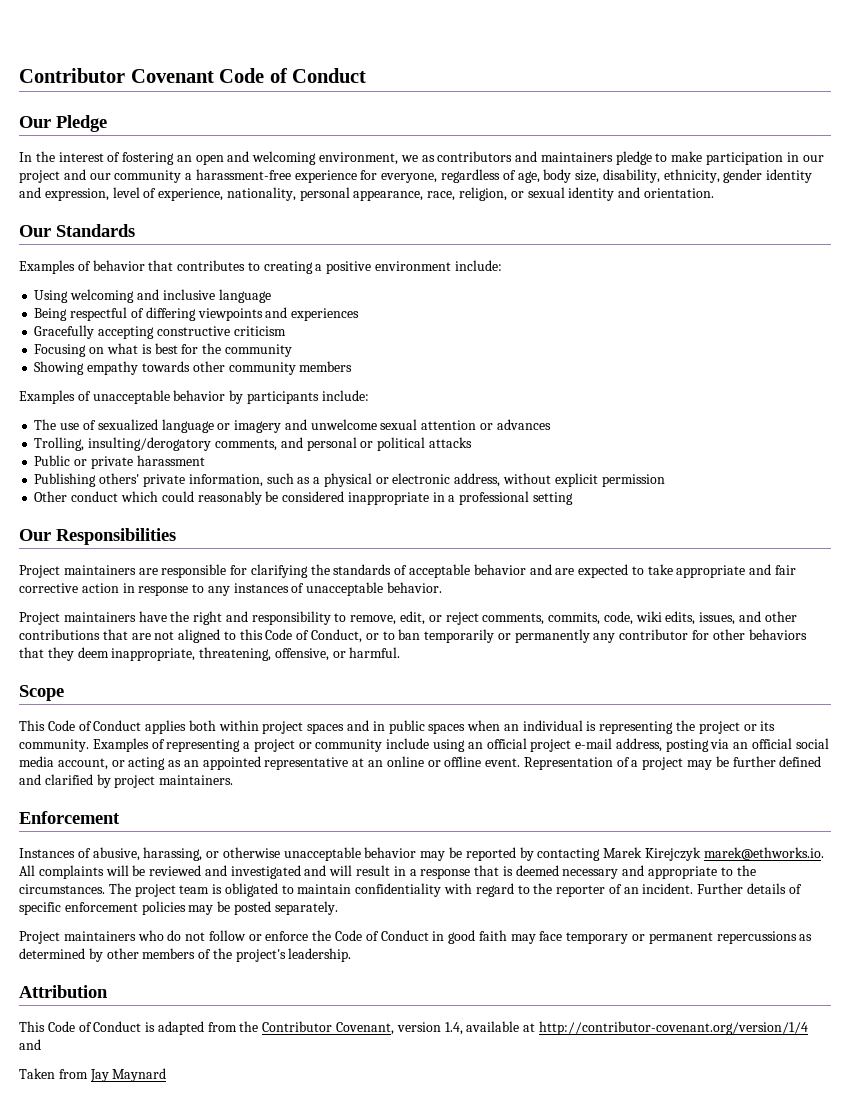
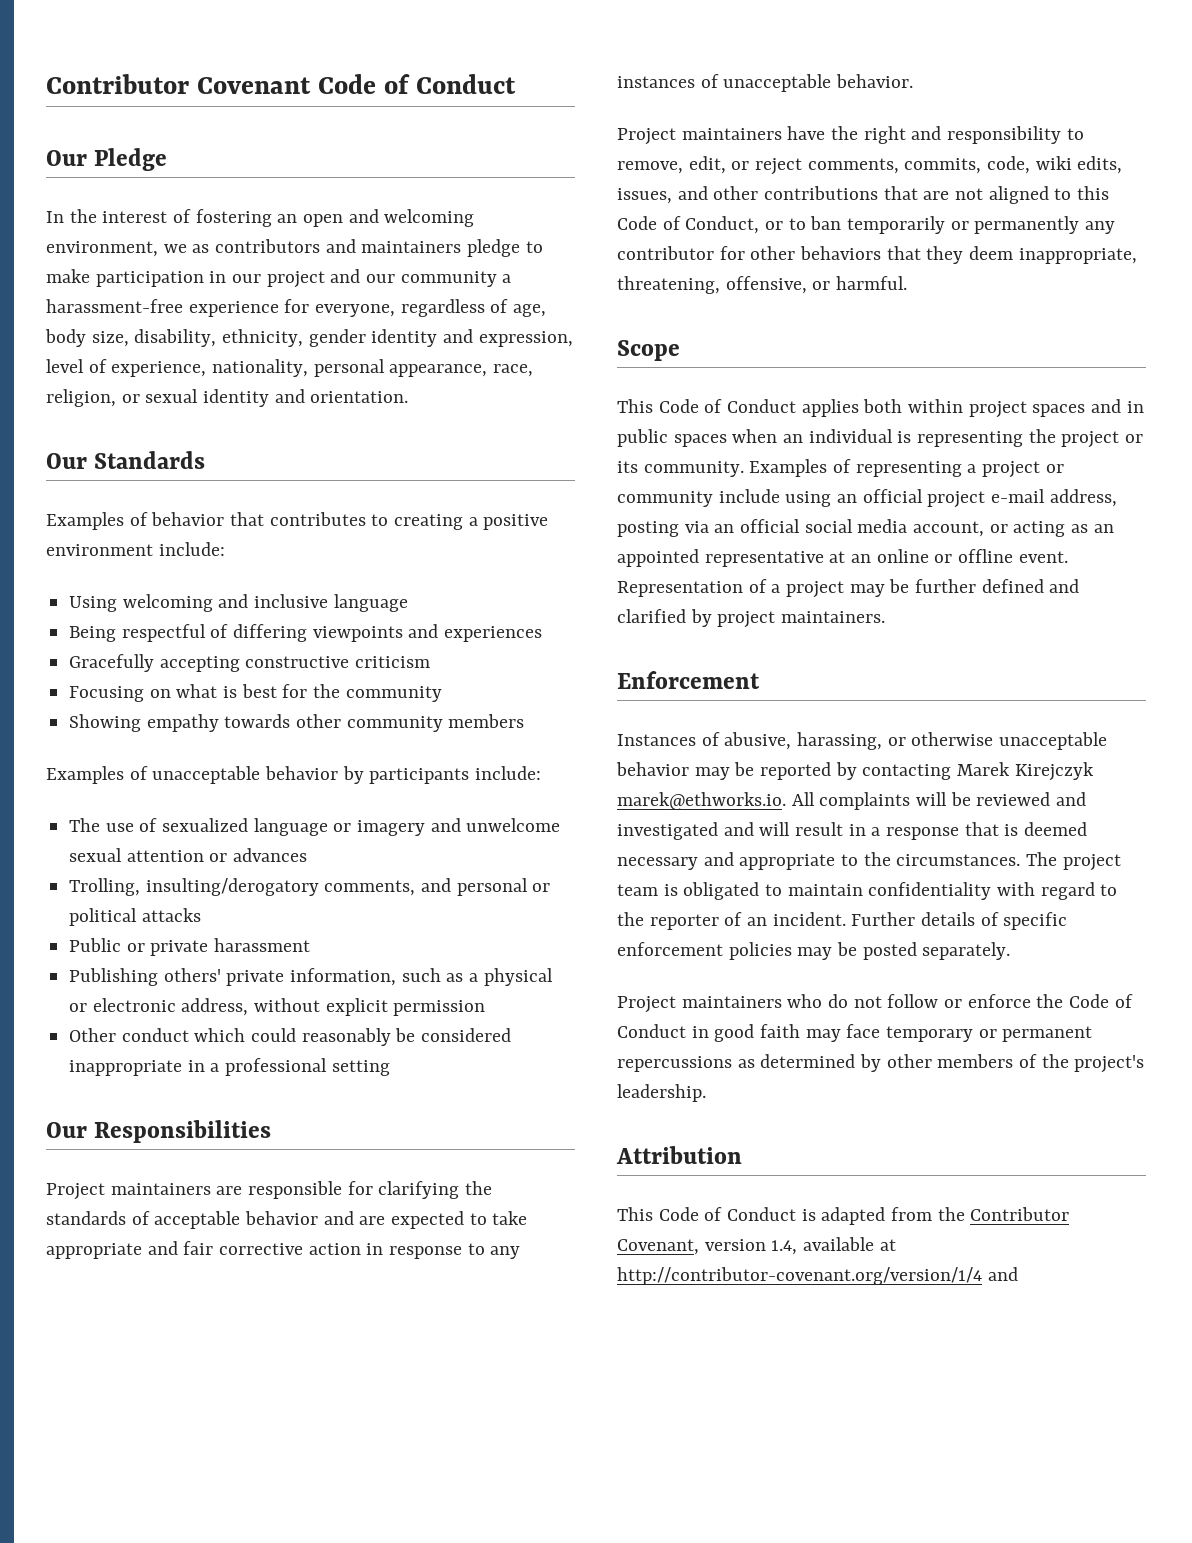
- Taken from Jay Maynard

